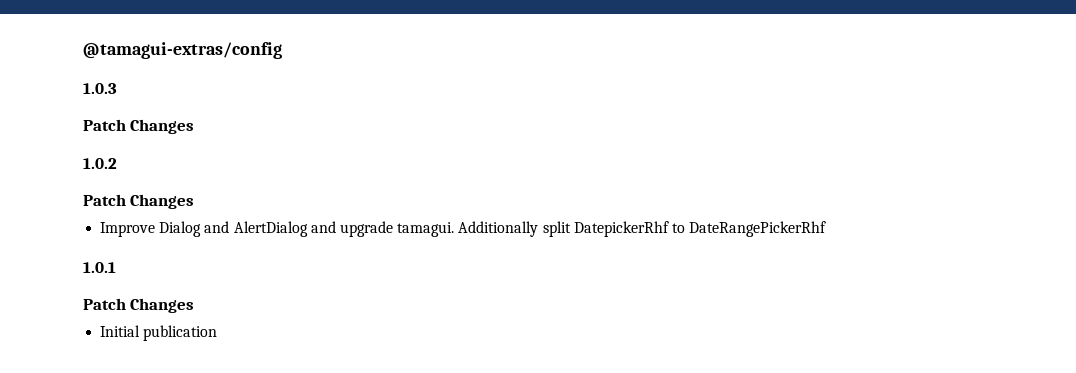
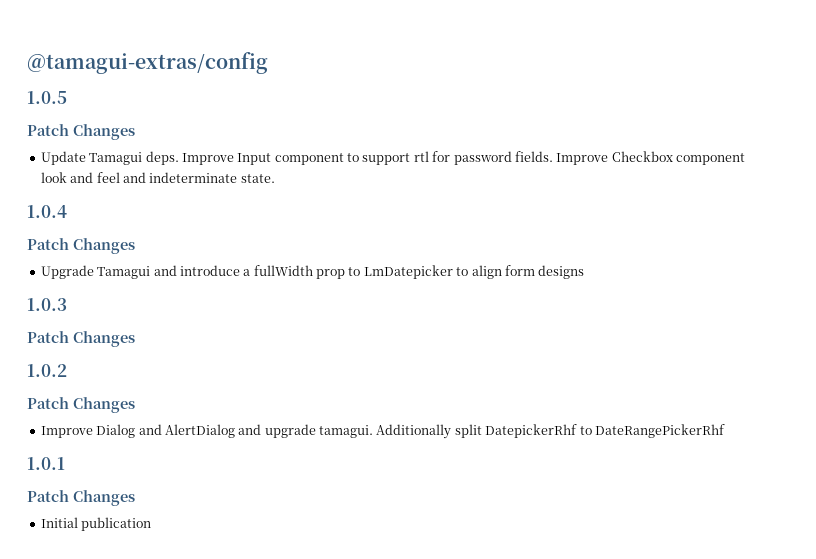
+ 1.0.5
+ Patch Changes
+ Update Tamagui deps. Improve Input component to support rtl for password fields. Improve Checkbox component look and feel and indeterminate state.
+ 1.0.4
+ Patch Changes
+ Upgrade Tamagui and introduce a fullWidth prop to LmDatepicker to align form designs

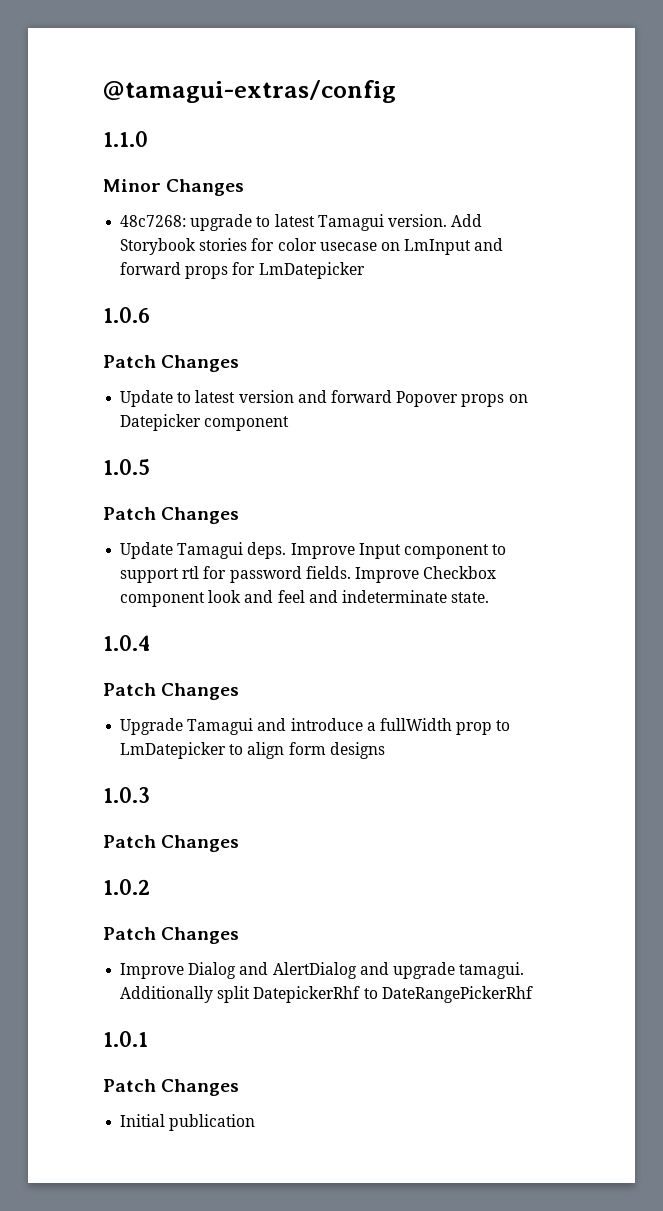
+ 1.1.0
+ Minor Changes
+ 48c7268: upgrade to latest Tamagui version. Add Storybook stories for color usecase on LmInput and forward props for LmDatepicker
+ 1.0.6
+ Patch Changes
+ Update to latest version and forward Popover props on Datepicker component

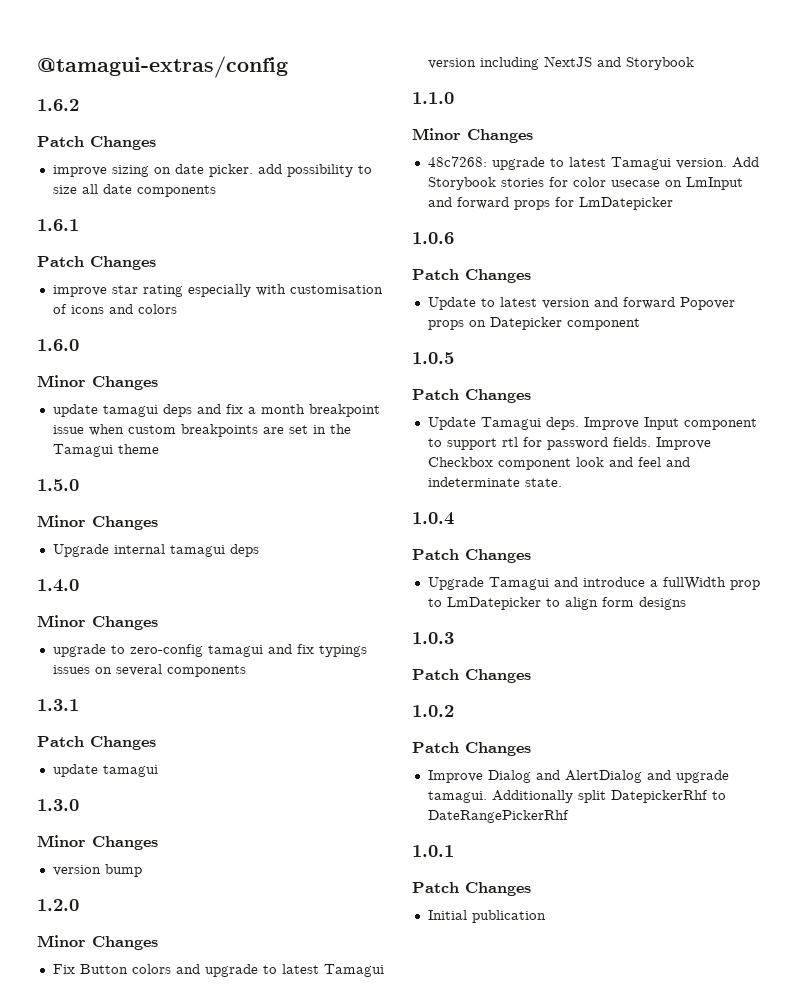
+ 1.6.2
+ Patch Changes
+ improve sizing on date picker. add possibility to size all date components
+ 1.6.1
+ Patch Changes
+ improve star rating especially with customisation of icons and colors
+ 1.6.0
+ Minor Changes
+ update tamagui deps and fix a month breakpoint issue when custom breakpoints are set in the Tamagui theme
+ 1.5.0
+ Minor Changes
+ Upgrade internal tamagui deps
+ 1.4.0
+ Minor Changes
+ upgrade to zero-config tamagui and fix typings issues on several components
+ 1.3.1
+ Patch Changes
+ update tamagui
+ 1.3.0
+ Minor Changes
+ version bump
+ 1.2.0
+ Minor Changes
+ Fix Button colors and upgrade to latest Tamagui version including NextJS and Storybook

